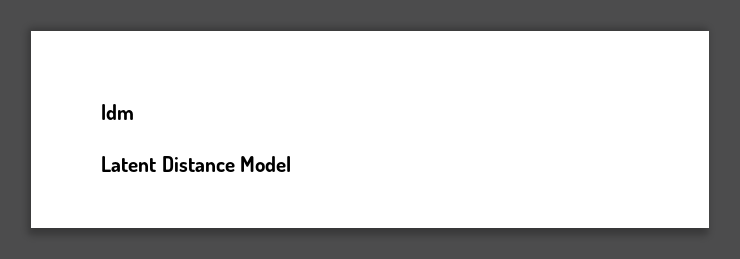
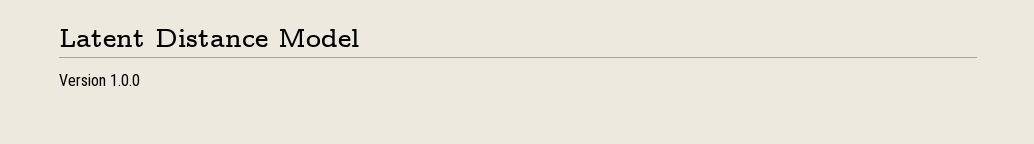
- ldm
+ Version 1.0.0

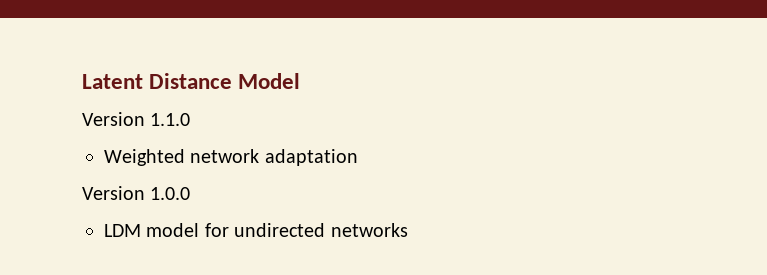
+ Version 1.1.0
+ Weighted network adaptation
  Version 1.0.0
+ LDM model for undirected networks

